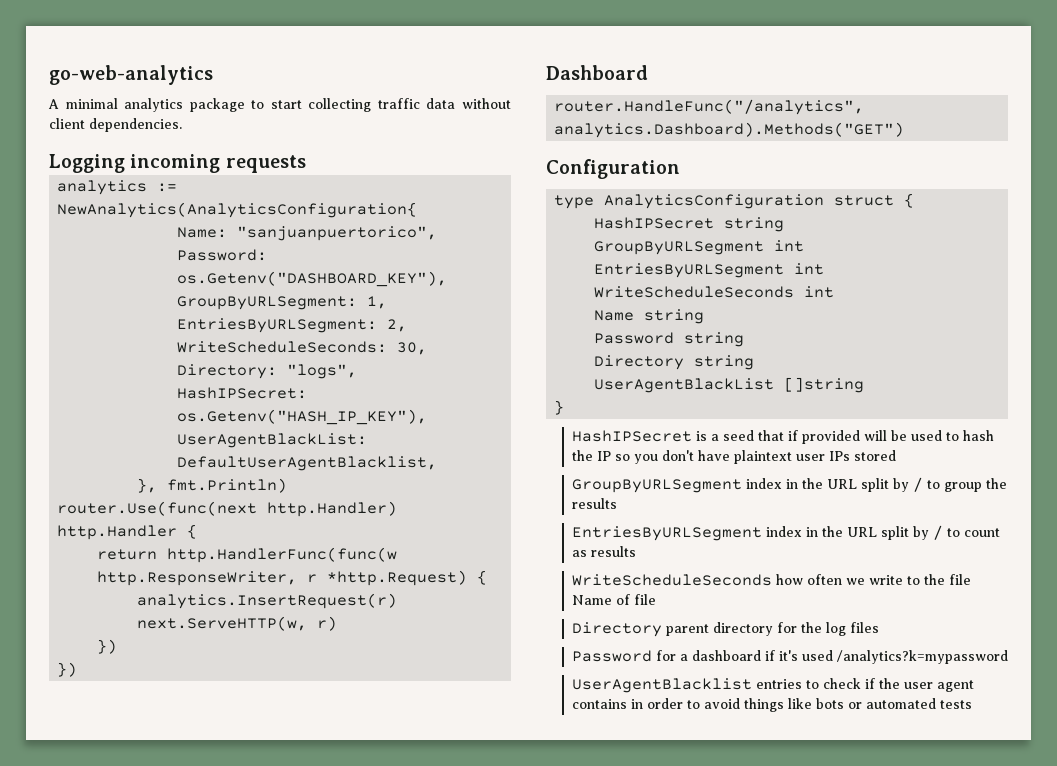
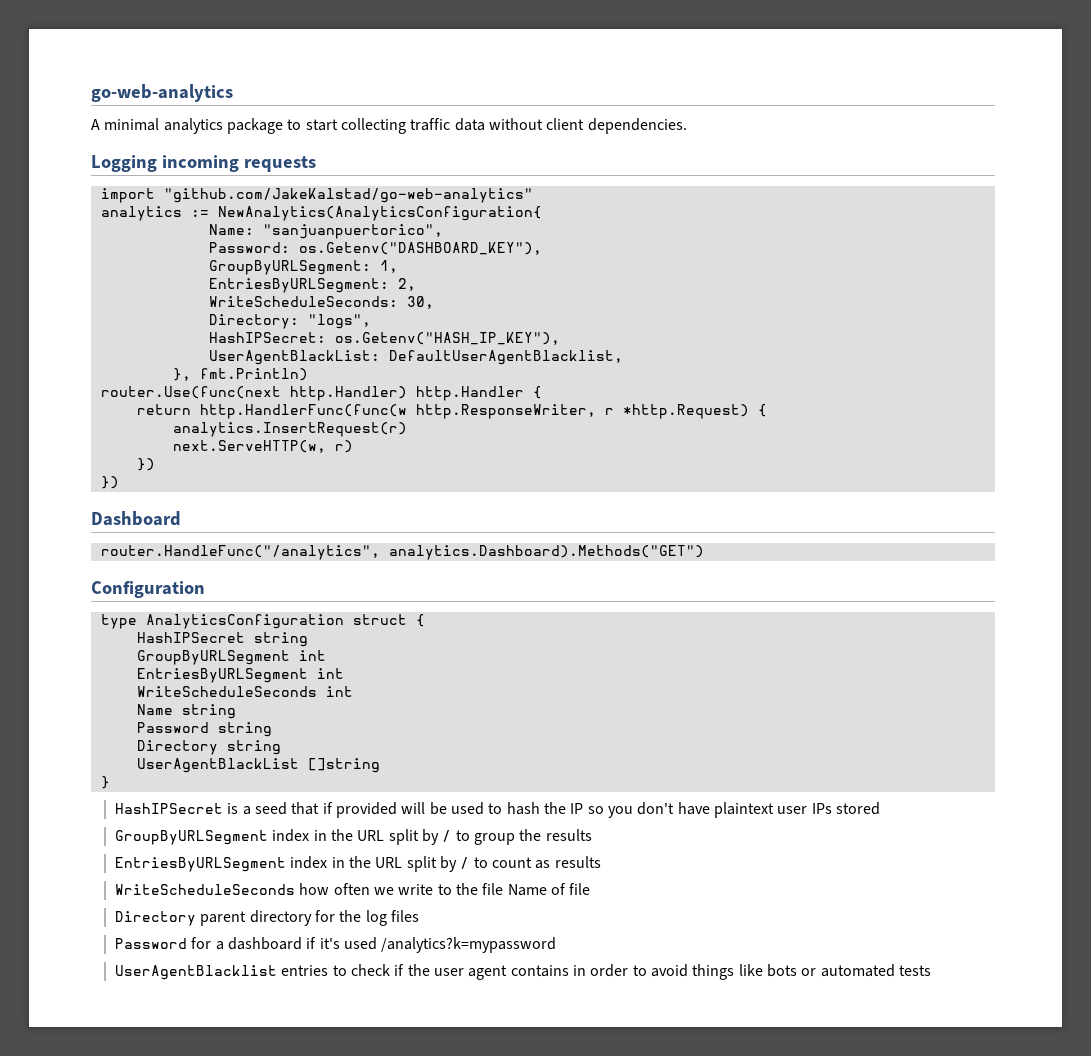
+ import "github.com/JakeKalstad/go-web-analytics"

